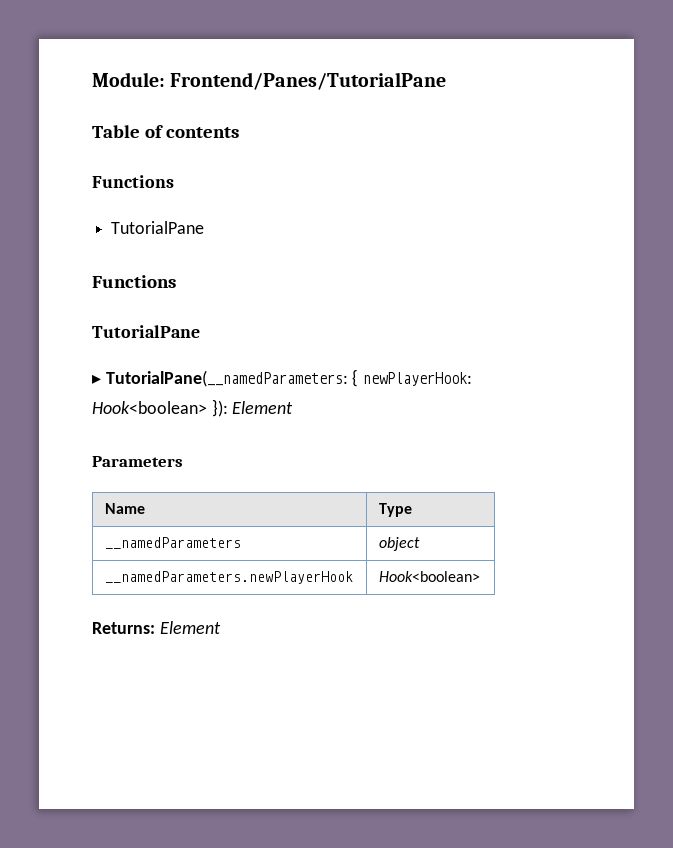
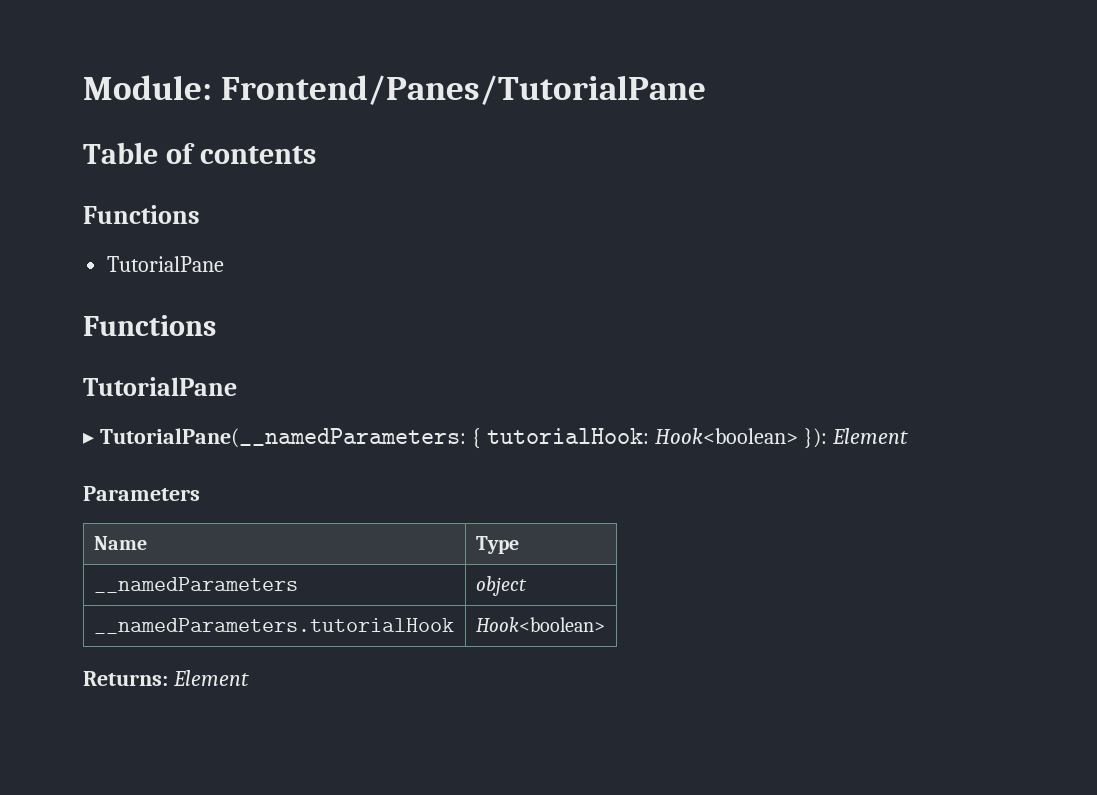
- ▸ TutorialPane(__namedParameters: { newPlayerHook: Hook<boolean> }): Element
+ ▸ TutorialPane(__namedParameters: { tutorialHook: Hook<boolean> }): Element
- __namedParameters.newPlayerHook | Hook<boolean>
+ __namedParameters.tutorialHook | Hook<boolean>

